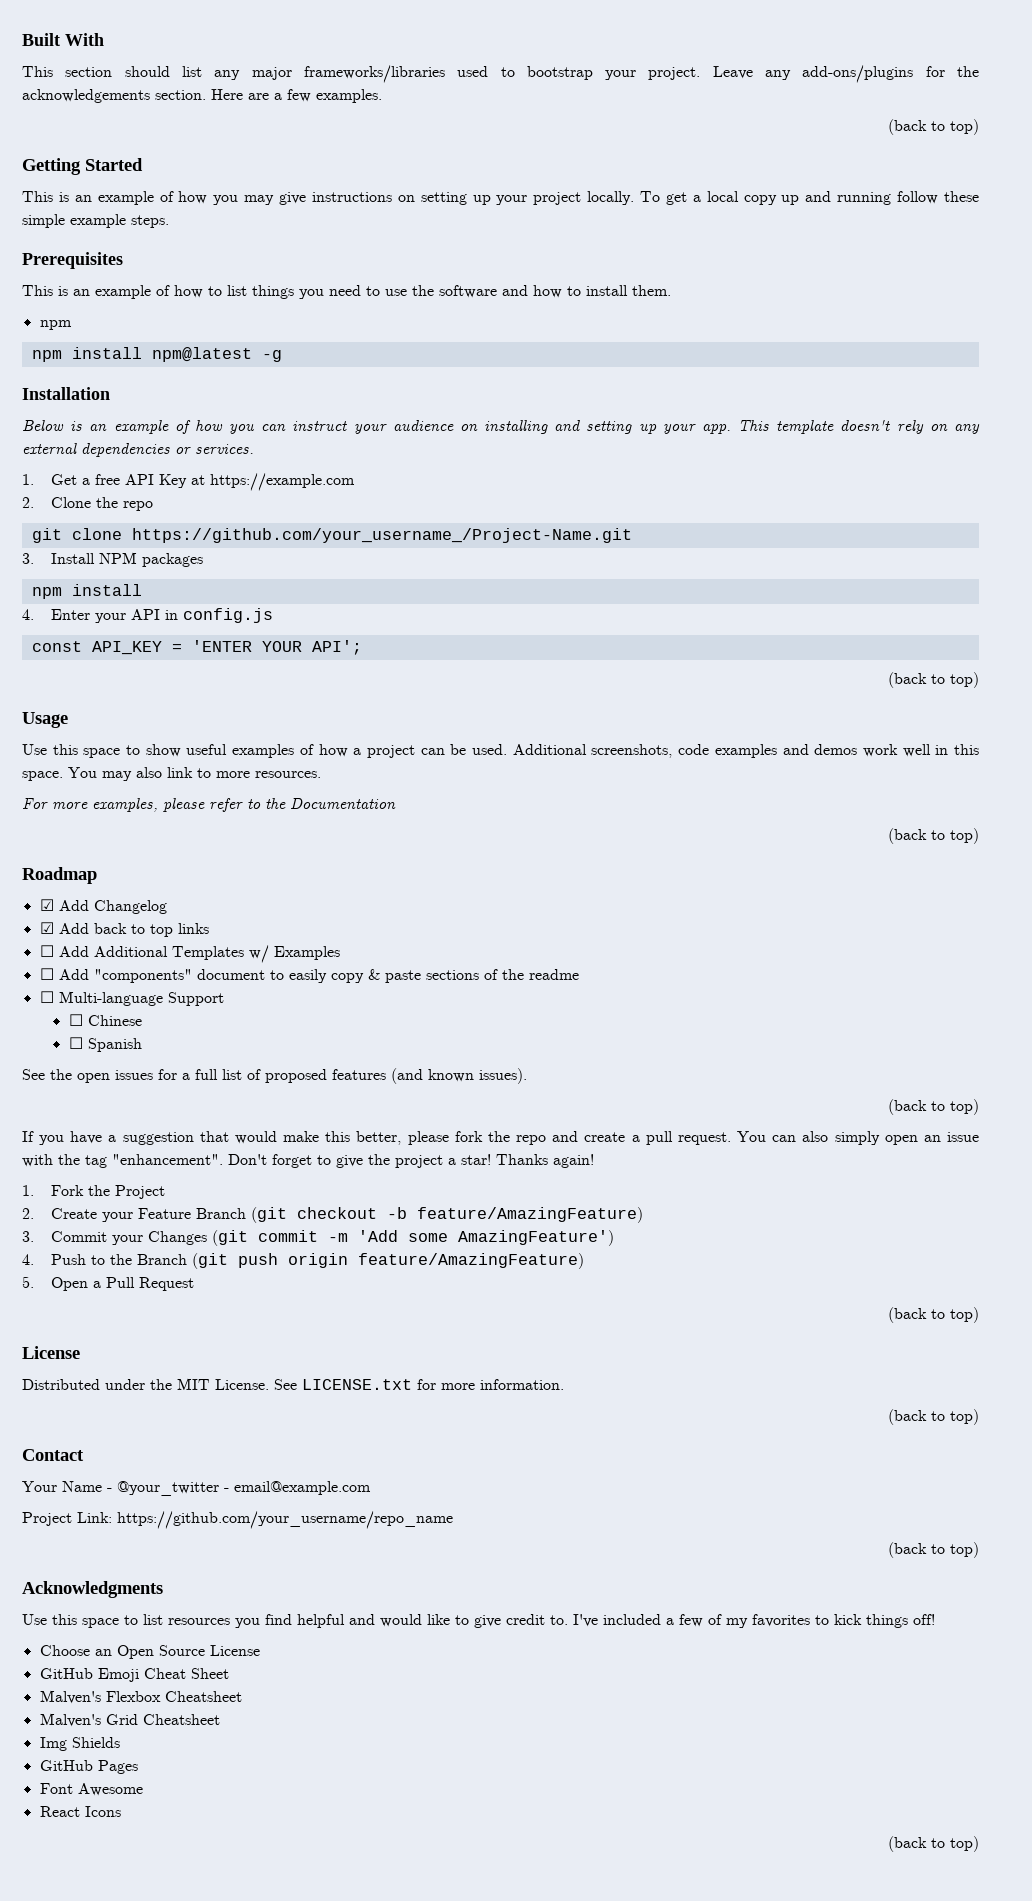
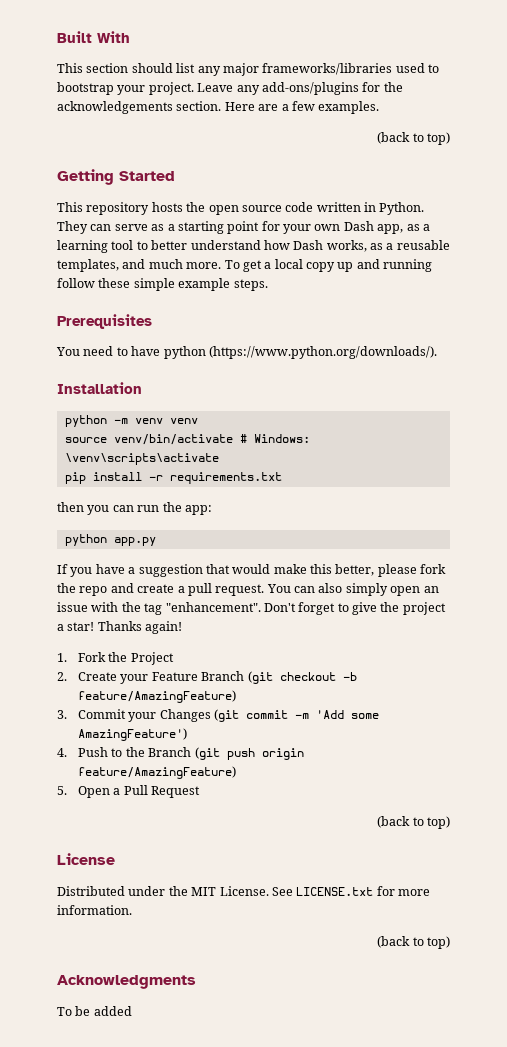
- This is an example of how you may give instructions on setting up your project locally.
+ This repository hosts the open source code written in Python. They can serve as a starting point for your own Dash app, as a learning tool to better understand how Dash works, as a reusable templates, and much more.
- This is an example of how to list things you need to use the software and how to install them.
- npm
- npm install npm@latest -g
+ You need to have python (https://www.python.org/downloads/).
  Installation
- Below is an example of how you can instruct your audience on installing and setting up your app. This template doesn't rely on any external dependencies or services.
- 1. Get a free API Key at https://example.com
- 2. Clone the repo
- git clone https://github.com/your_username_/Project-Name.git
- 3. Install NPM packages
- npm install
- 4. Enter your API in config.js
- const API_KEY = 'ENTER YOUR API';
- (back to top)
- Usage
- Use this space to show useful examples of how a project can be used. Additional screenshots, code examples and demos work well in this space. You may also link to more resources.
- For more examples, please refer to the Documentation
- (back to top)
- Roadmap
- ☑ Add Changelog
- ☑ Add back to top links
- ☐ Add Additional Templates w/ Examples
- ☐ Add "components" document to easily copy & paste sections of the readme
- ☐ Multi-language Support
- ☐ Chinese
- ☐ Spanish
- See the open issues for a full list of proposed features (and known issues).
- (back to top)
+ python -m venv venv
+ source venv/bin/activate # Windows: \venv\scripts\activate
+ pip install -r requirements.txt
+ then you can run the app:
+ python app.py
- Contact
- Your Name - @your_twitter - email@example.com
- Project Link: https://github.com/your_username/repo_name
- (back to top)
  Acknowledgments
- Use this space to list resources you find helpful and would like to give credit to. I've included a few of my favorites to kick things off!
- Choose an Open Source License
- GitHub Emoji Cheat Sheet
- Malven's Flexbox Cheatsheet
- Malven's Grid Cheatsheet
- Img Shields
- GitHub Pages
- Font Awesome
- React Icons
- (back to top)
+ To be added

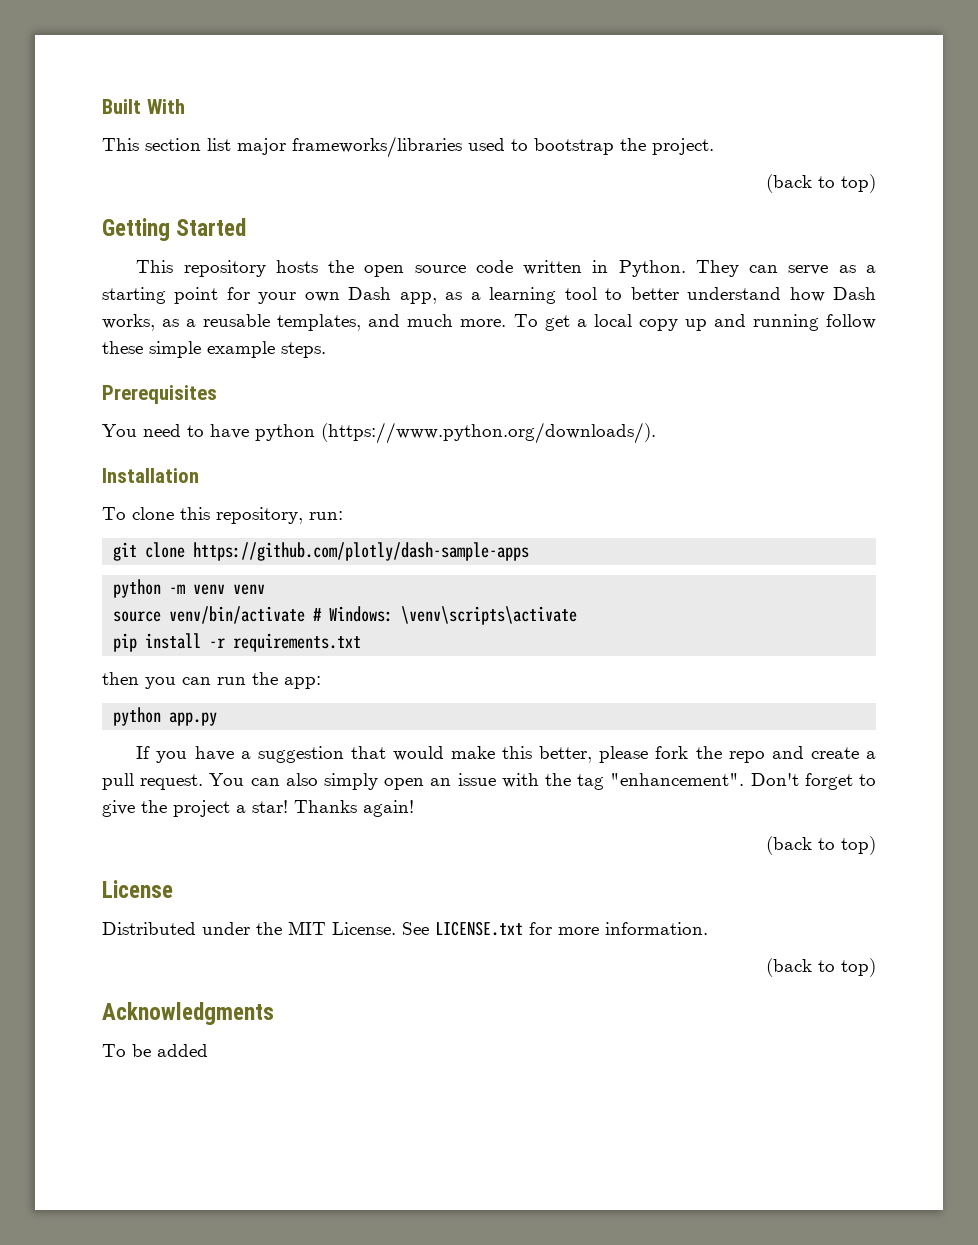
- This section should list any major frameworks/libraries used to bootstrap your project. Leave any add-ons/plugins for the acknowledgements section. Here are a few examples.
+ This section list major frameworks/libraries used to bootstrap the project.
+ To clone this repository, run:
+ git clone https://github.com/plotly/dash-sample-apps
- 1. Fork the Project
- 2. Create your Feature Branch (git checkout -b feature/AmazingFeature)
- 3. Commit your Changes (git commit -m 'Add some AmazingFeature')
- 4. Push to the Branch (git push origin feature/AmazingFeature)
- 5. Open a Pull Request

